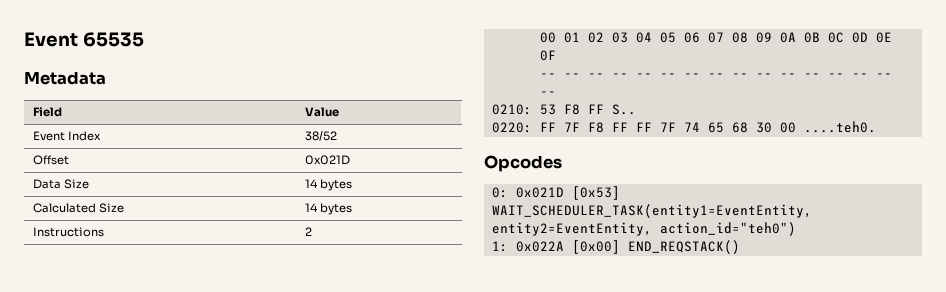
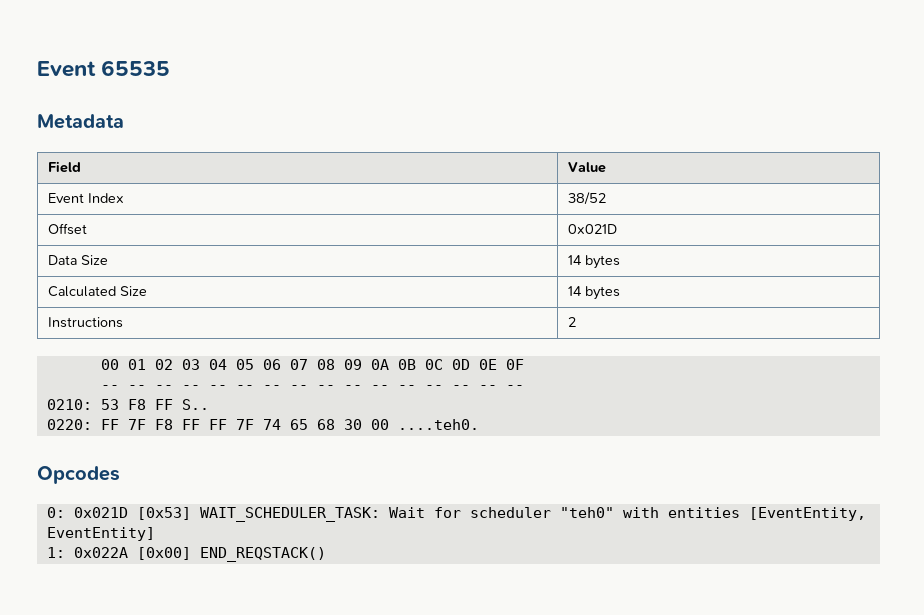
- 0: 0x021D [0x53] WAIT_SCHEDULER_TASK(entity1=EventEntity, entity2=EventEntity, action_id="teh0")
+ 0: 0x021D [0x53] WAIT_SCHEDULER_TASK: Wait for scheduler "teh0" with entities [EventEntity, EventEntity]

